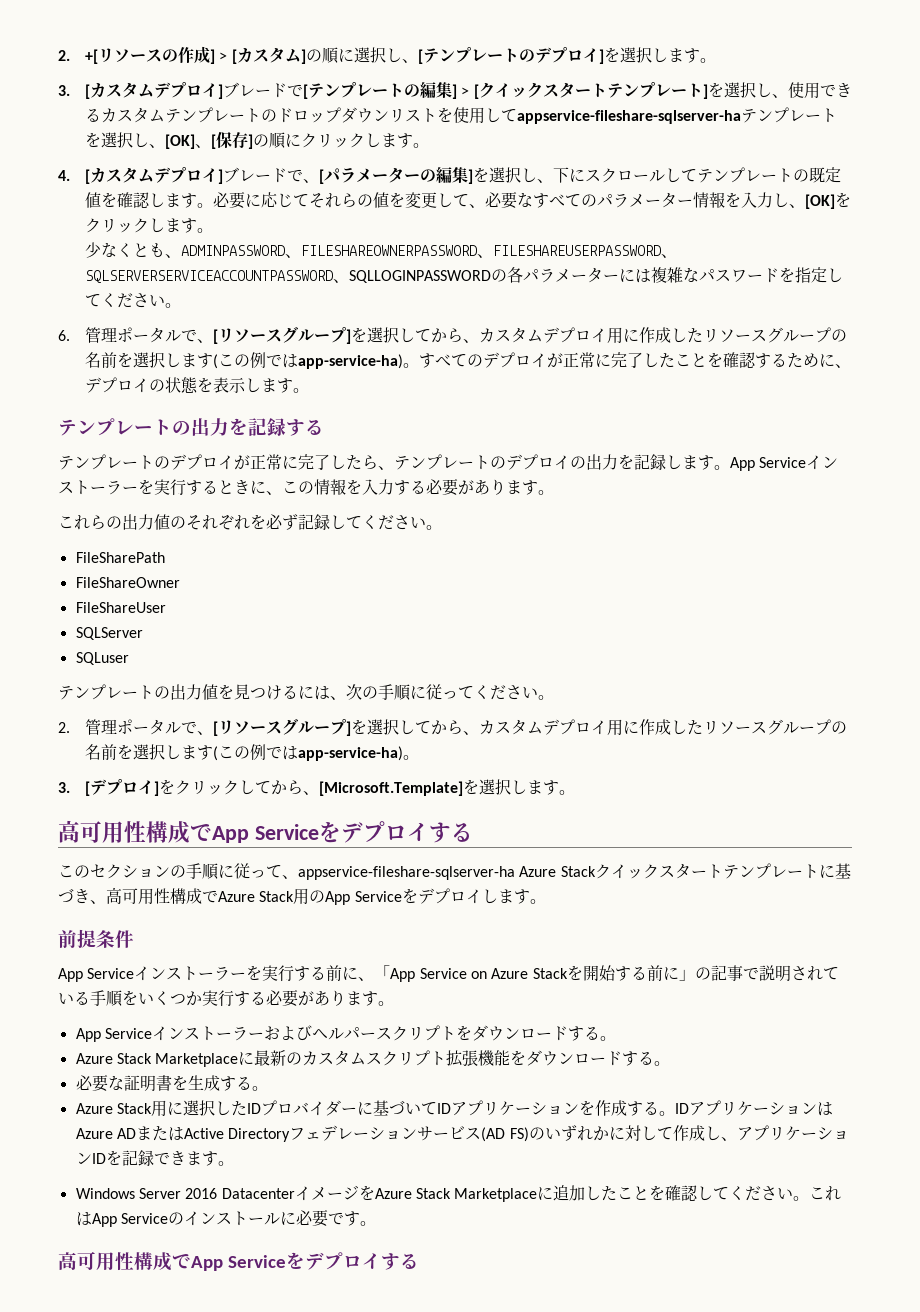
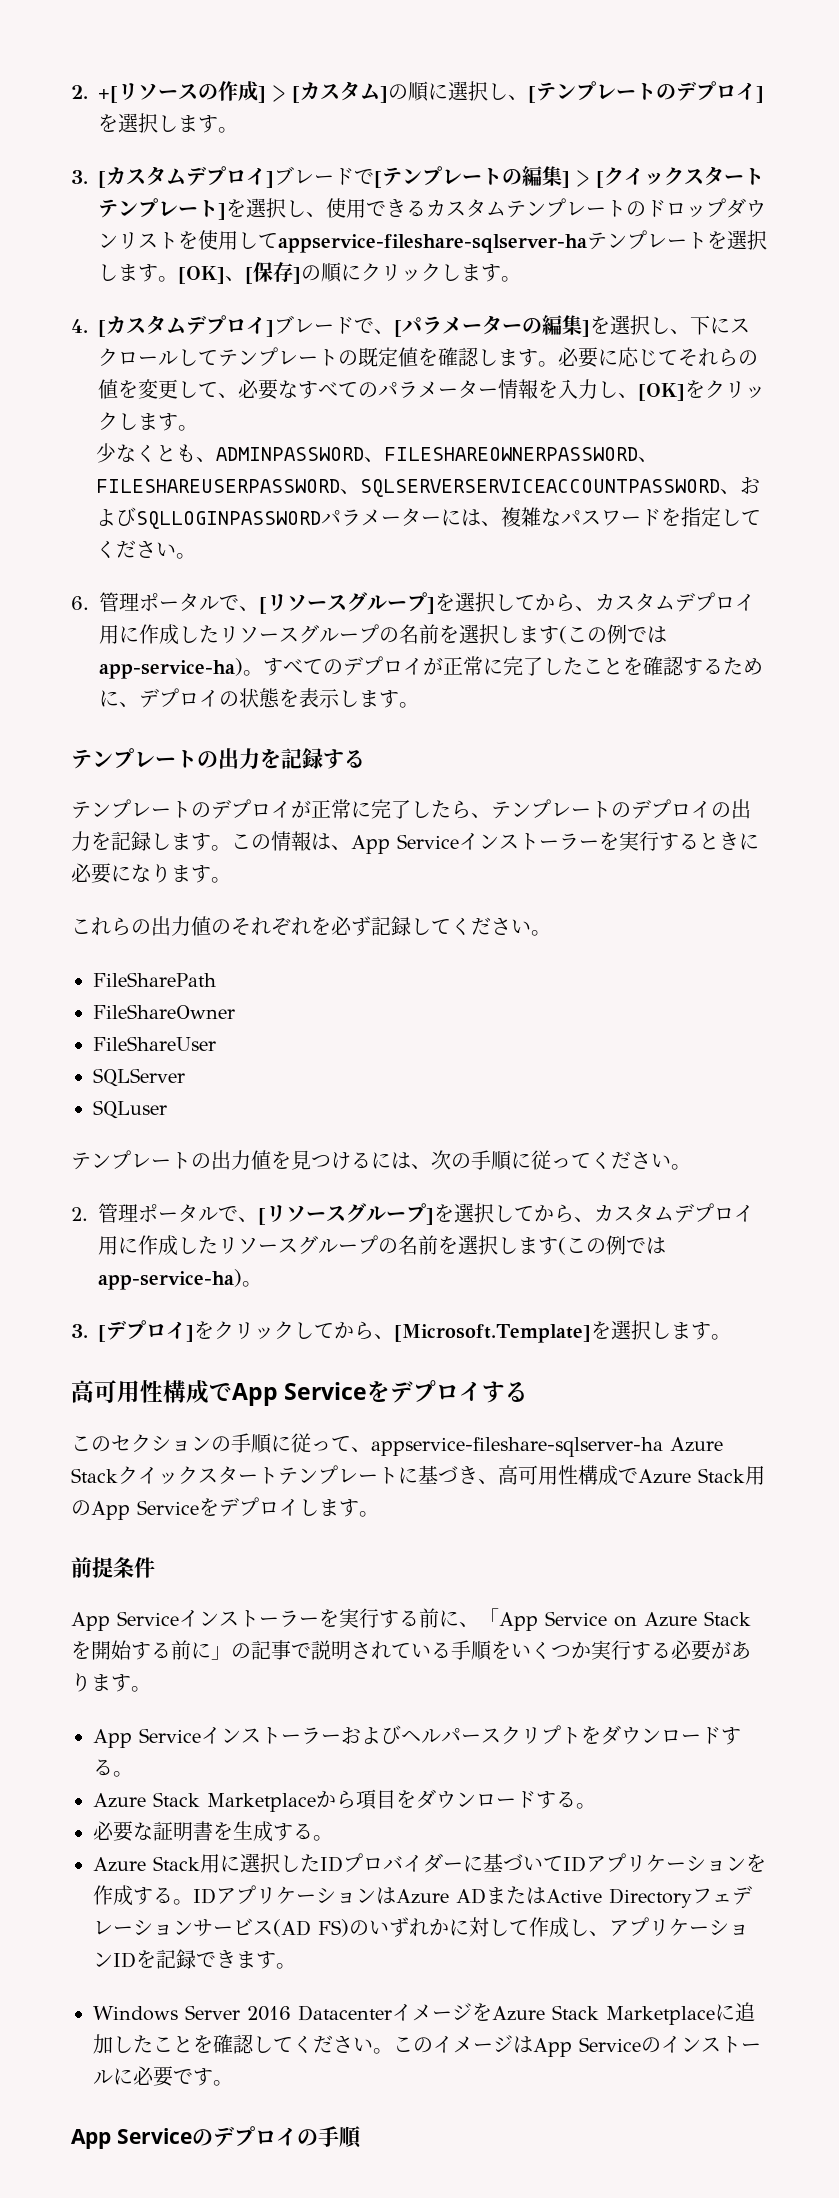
- 3. [カスタムデプロイ]ブレードで[テンプレートの編集] > [クイックスタートテンプレート]を選択し、使用できるカスタムテンプレートのドロップダウンリストを使用してappservice-fileshare-sqlserver-haテンプレートを選択し、[OK]、[保存]の順にクリックします。
+ 3. [カスタムデプロイ]ブレードで[テンプレートの編集] > [クイックスタートテンプレート]を選択し、使用できるカスタムテンプレートのドロップダウンリストを使用してappservice-fileshare-sqlserver-haテンプレートを選択します。[OK]、[保存]の順にクリックします。
- 少なくとも、ADMINPASSWORD、FILESHAREOWNERPASSWORD、FILESHAREUSERPASSWORD、SQLSERVERSERVICEACCOUNTPASSWORD、SQLLOGINPASSWORDの各パラメーターには複雑なパスワードを指定してください。
+ 少なくとも、ADMINPASSWORD、FILESHAREOWNERPASSWORD、FILESHAREUSERPASSWORD、SQLSERVERSERVICEACCOUNTPASSWORD、およびSQLLOGINPASSWORDパラメーターには、複雑なパスワードを指定してください。
- App Serviceインストーラーを実行するときに、この情報を入力する必要があります。
+ この情報は、App Serviceインストーラーを実行するときに必要になります。
- Azure Stack Marketplaceに最新のカスタムスクリプト拡張機能をダウンロードする。
+ Azure Stack Marketplaceから項目をダウンロードする。
- これはApp Serviceのインストールに必要です。
- 高可用性構成でApp Serviceをデプロイする
+ このイメージはApp Serviceのインストールに必要です。
+ App Serviceのデプロイの手順

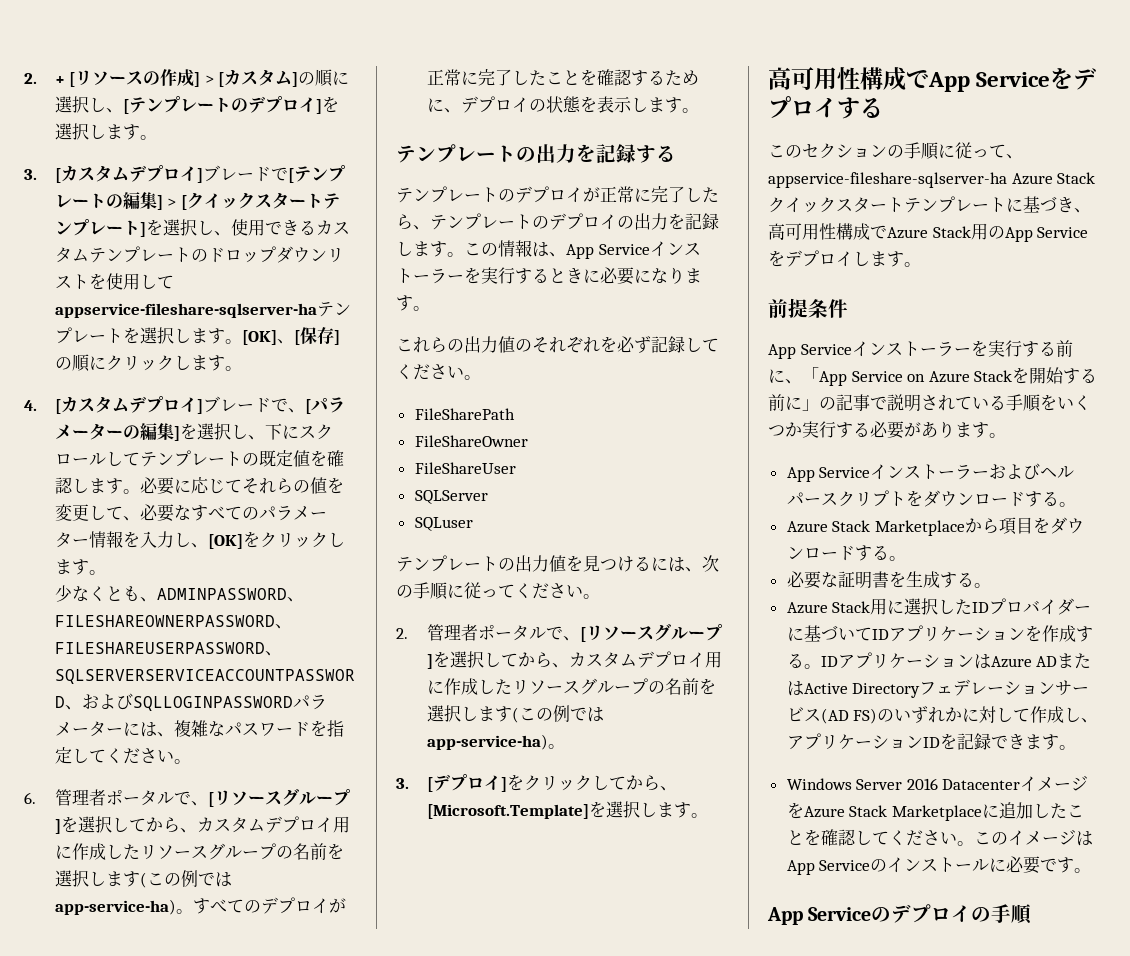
- 2. +[リソースの作成] > [カスタム]の順に選択し、[テンプレートのデプロイ]を選択します。
+ 2. + [リソースの作成] > [カスタム]の順に選択し、[テンプレートのデプロイ]を選択します。
- 6.管理ポータルで、[リソースグループ]を選択してから、カスタムデプロイ用に作成したリソースグループの名前を選択します(この例ではapp-service-ha)。
+ 6.管理者ポータルで、[リソースグループ]を選択してから、カスタムデプロイ用に作成したリソースグループの名前を選択します(この例ではapp-service-ha)。
- 2.管理ポータルで、[リソースグループ]を選択してから、カスタムデプロイ用に作成したリソースグループの名前を選択します(この例ではapp-service-ha)。
+ 2.管理者ポータルで、[リソースグループ]を選択してから、カスタムデプロイ用に作成したリソースグループの名前を選択します(この例ではapp-service-ha)。

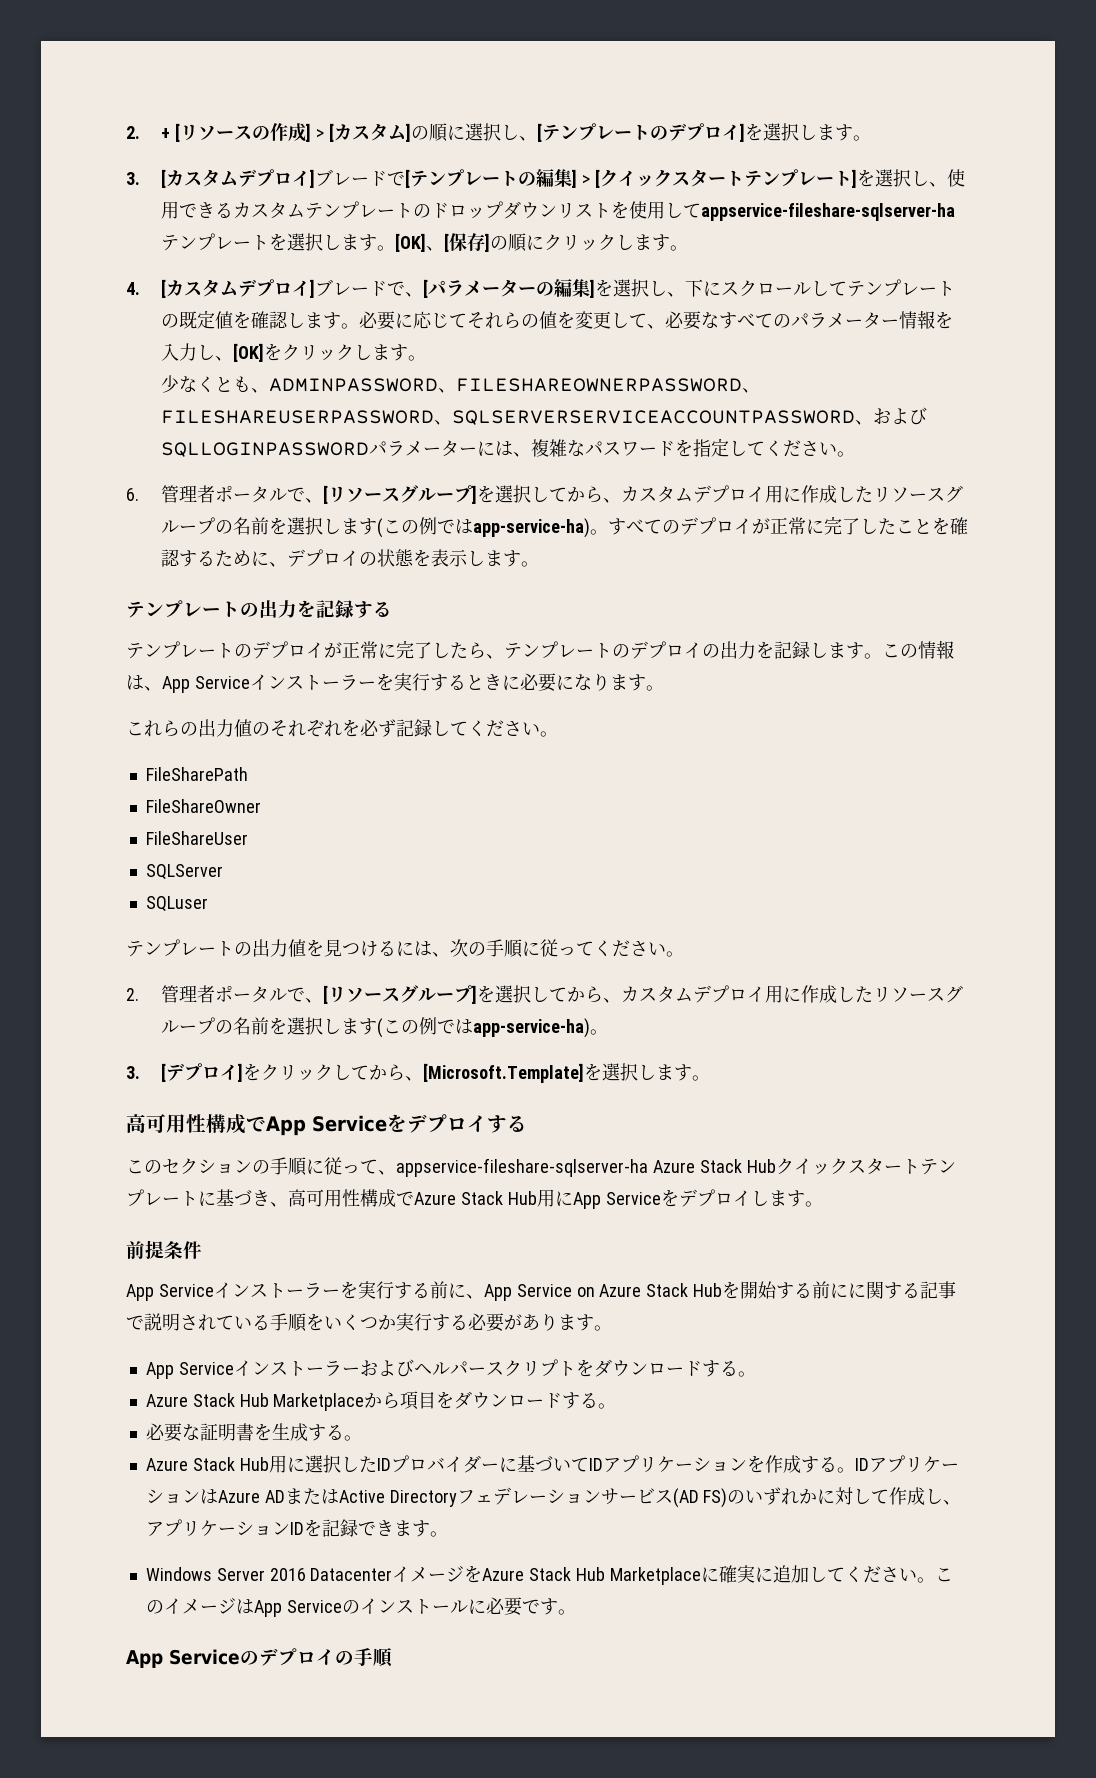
- このセクションの手順に従って、appservice-fileshare-sqlserver-ha Azure Stackクイックスタートテンプレートに基づき、高可用性構成でAzure Stack用のApp Serviceをデプロイします。
+ このセクションの手順に従って、appservice-fileshare-sqlserver-ha Azure Stack Hubクイックスタートテンプレートに基づき、高可用性構成でAzure Stack Hub用にApp Serviceをデプロイします。
- App Serviceインストーラーを実行する前に、「App Service on Azure Stackを開始する前に」の記事で説明されている手順をいくつか実行する必要があります。
+ App Serviceインストーラーを実行する前に、App Service on Azure Stack Hubを開始する前にに関する記事で説明されている手順をいくつか実行する必要があります。
- Azure Stack Marketplaceから項目をダウンロードする。
+ Azure Stack Hub Marketplaceから項目をダウンロードする。
- Azure Stack用に選択したIDプロバイダーに基づいてIDアプリケーションを作成する。
+ Azure Stack Hub用に選択したIDプロバイダーに基づいてIDアプリケーションを作成する。
- Windows Server 2016 DatacenterイメージをAzure Stack Marketplaceに追加したことを確認してください。
+ Windows Server 2016 DatacenterイメージをAzure Stack Hub Marketplaceに確実に追加してください。

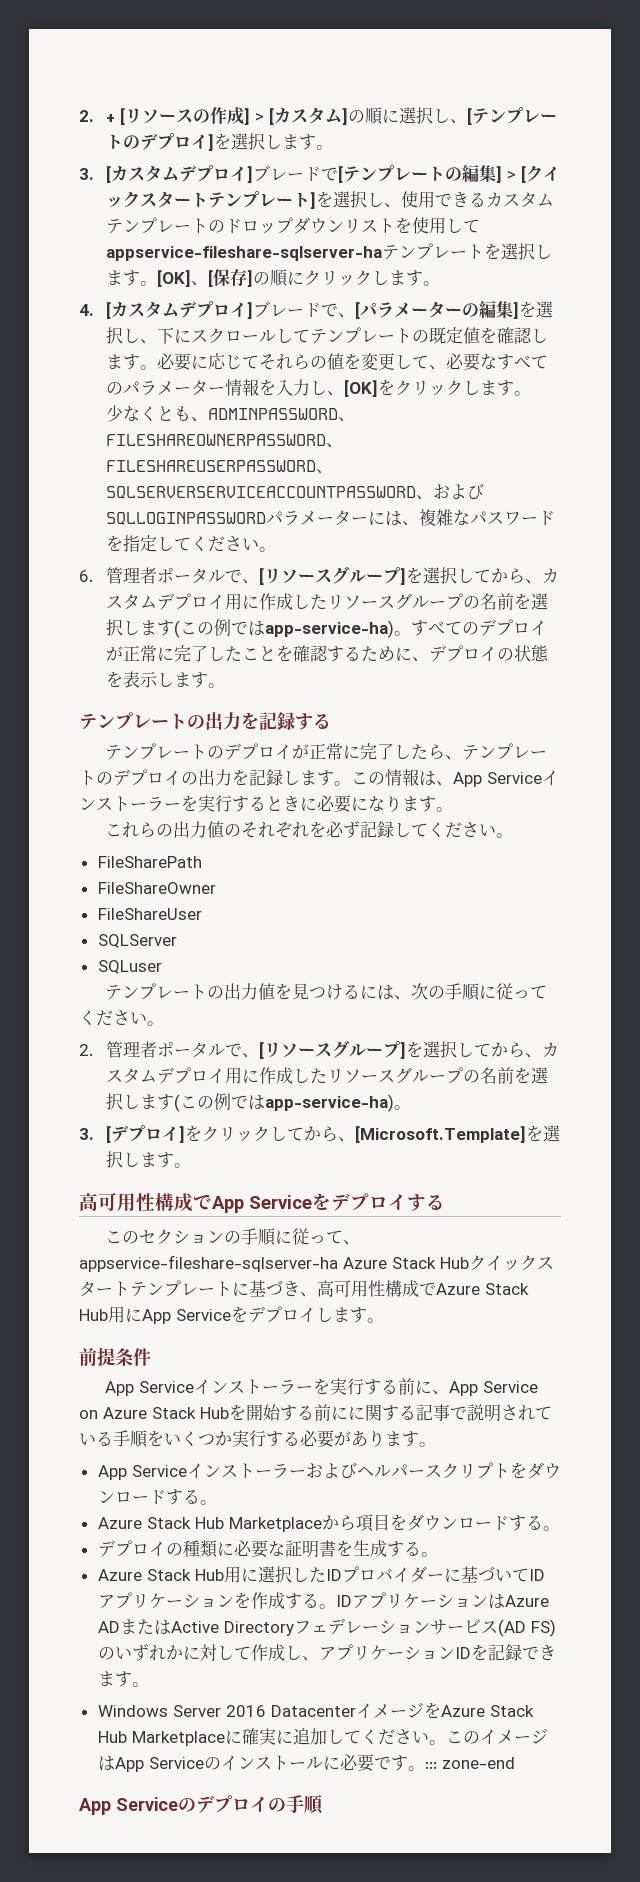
- 必要な証明書を生成する。
+ デプロイの種類に必要な証明書を生成する。
- このイメージはApp Serviceのインストールに必要です。
+ このイメージはApp Serviceのインストールに必要です。::: zone-end

